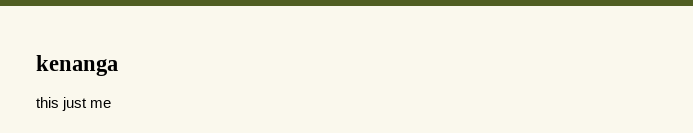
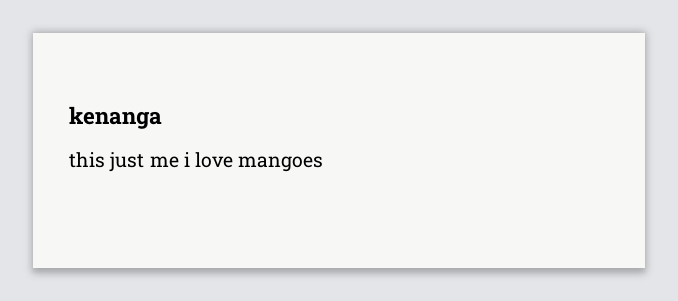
- this just me
+ this just me i love mangoes

